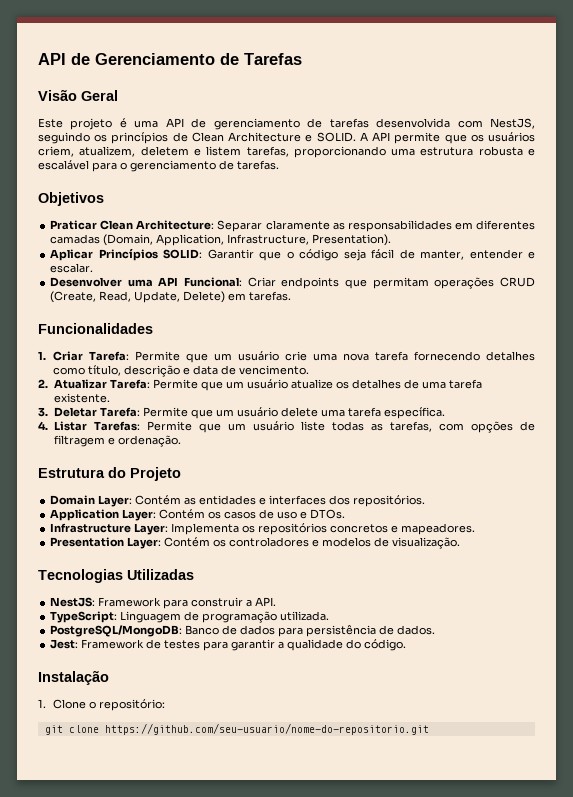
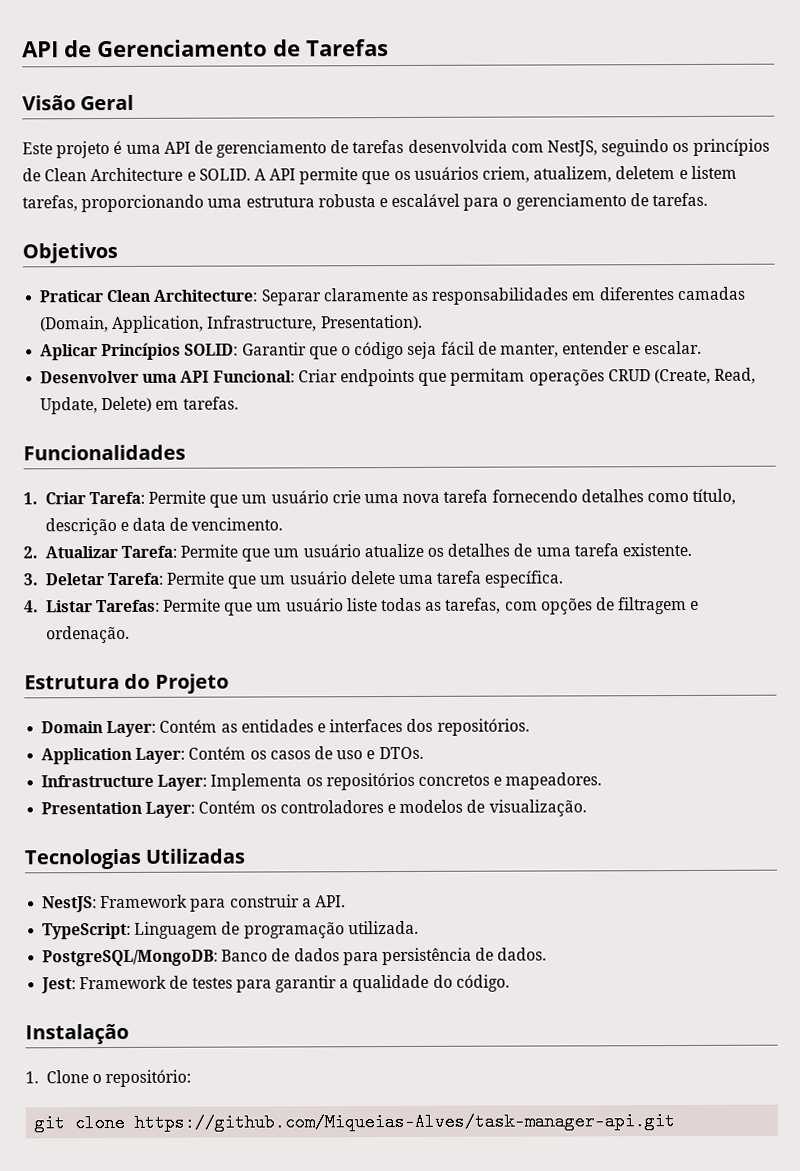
- git clone https://github.com/seu-usuario/nome-do-repositorio.git
+ git clone https://github.com/Miqueias-Alves/task-manager-api.git

